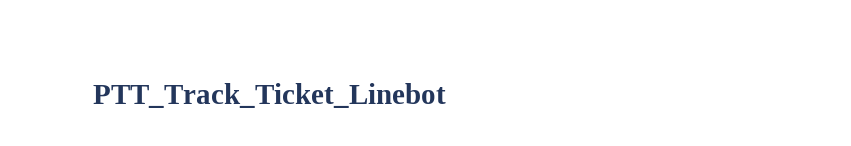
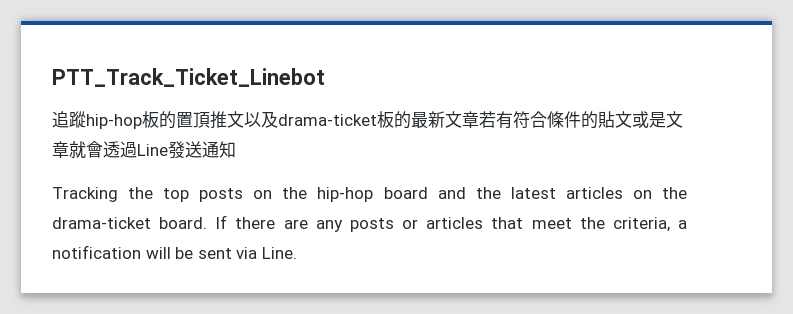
+ 追蹤hip-hop板的置頂推文以及drama-ticket板的最新文章若有符合條件的貼文或是文章就會透過Line發送通知
+ Tracking the top posts on the hip-hop board and the latest articles on the drama-ticket board. If there are any posts or articles that meet the criteria, a notification will be sent via Line.

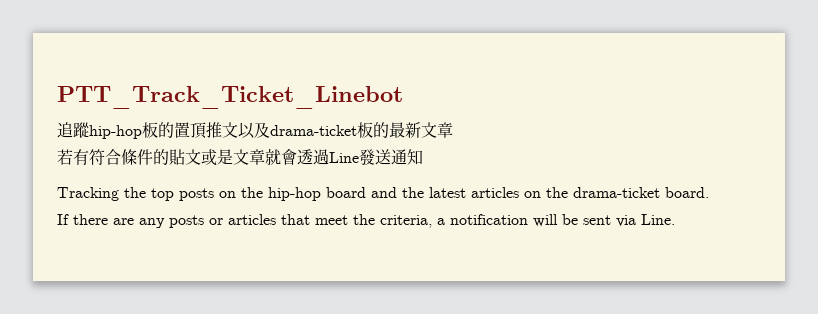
- 追蹤hip-hop板的置頂推文以及drama-ticket板的最新文章若有符合條件的貼文或是文章就會透過Line發送通知
+ 追蹤hip-hop板的置頂推文以及drama-ticket板的最新文章
+ 若有符合條件的貼文或是文章就會透過Line發送通知
- Tracking the top posts on the hip-hop board and the latest articles on the drama-ticket board. If there are any posts or articles that meet the criteria, a notification will be sent via Line.
+ Tracking the top posts on the hip-hop board and the latest articles on the drama-ticket board.
+ If there are any posts or articles that meet the criteria, a notification will be sent via Line.

